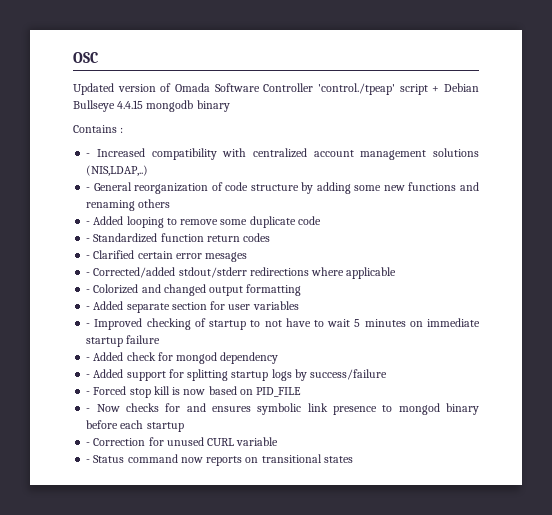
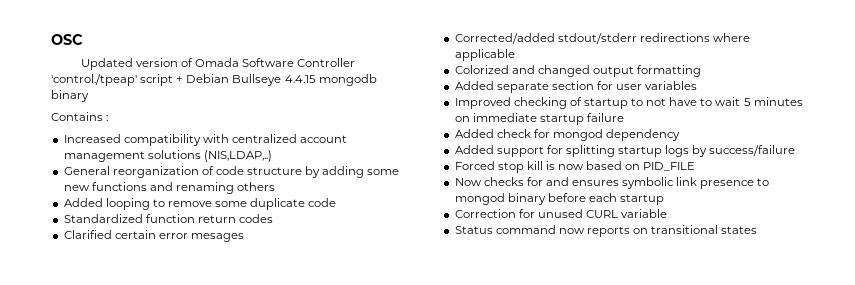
- - Increased compatibility with centralized account management solutions (NIS,LDAP,..)
+ Increased compatibility with centralized account management solutions (NIS,LDAP,..)
- - General reorganization of code structure by adding some new functions and renaming others
+ General reorganization of code structure by adding some new functions and renaming others
- - Added looping to remove some duplicate code
+ Added looping to remove some duplicate code
- - Standardized function return codes
+ Standardized function return codes
- - Clarified certain error mesages
+ Clarified certain error mesages
- - Corrected/added stdout/stderr redirections where applicable
+ Corrected/added stdout/stderr redirections where applicable
- - Colorized and changed output formatting
+ Colorized and changed output formatting
- - Added separate section for user variables
+ Added separate section for user variables
- - Improved checking of startup to not have to wait 5 minutes on immediate startup failure
+ Improved checking of startup to not have to wait 5 minutes on immediate startup failure
- - Added check for mongod dependency
+ Added check for mongod dependency
- - Added support for splitting startup logs by success/failure
+ Added support for splitting startup logs by success/failure
- - Forced stop kill is now based on PID_FILE
+ Forced stop kill is now based on PID_FILE
- - Now checks for and ensures symbolic link presence to mongod binary before each startup
+ Now checks for and ensures symbolic link presence to mongod binary before each startup
- - Correction for unused CURL variable
+ Correction for unused CURL variable
- - Status command now reports on transitional states
+ Status command now reports on transitional states

